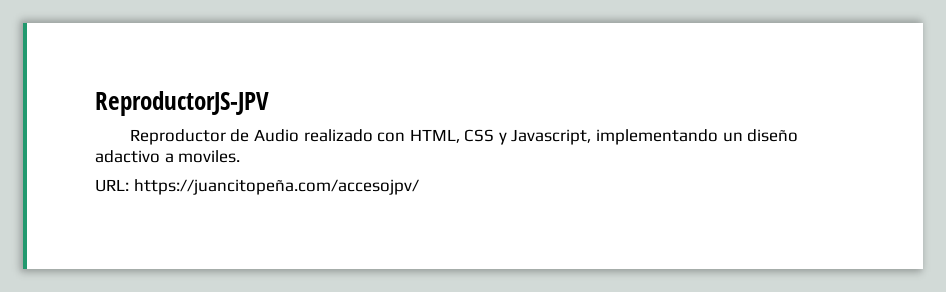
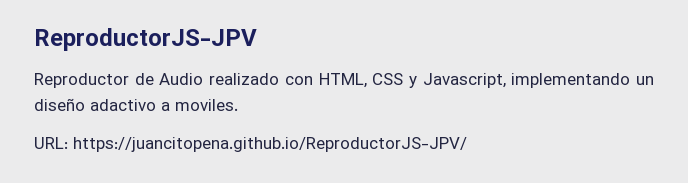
- URL: https://juancitopeña.com/accesojpv/
+ URL: https://juancitopena.github.io/ReproductorJS-JPV/

